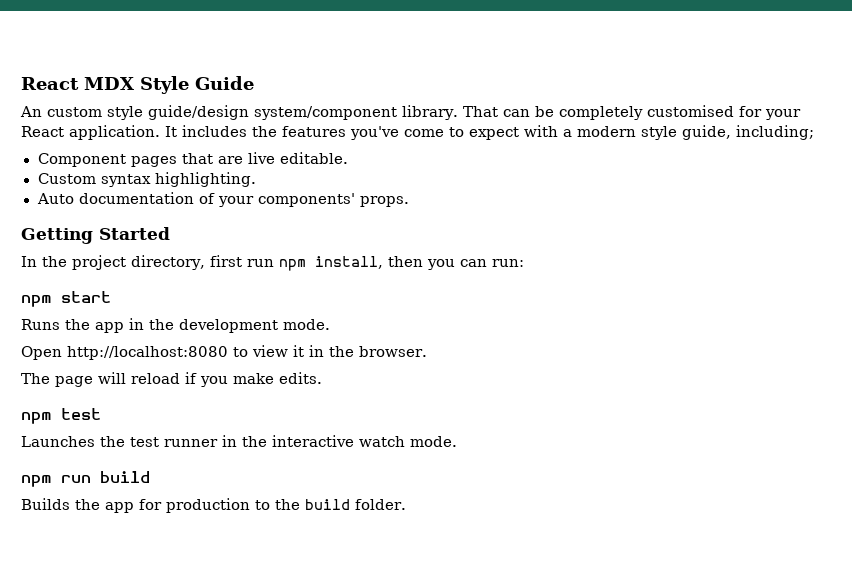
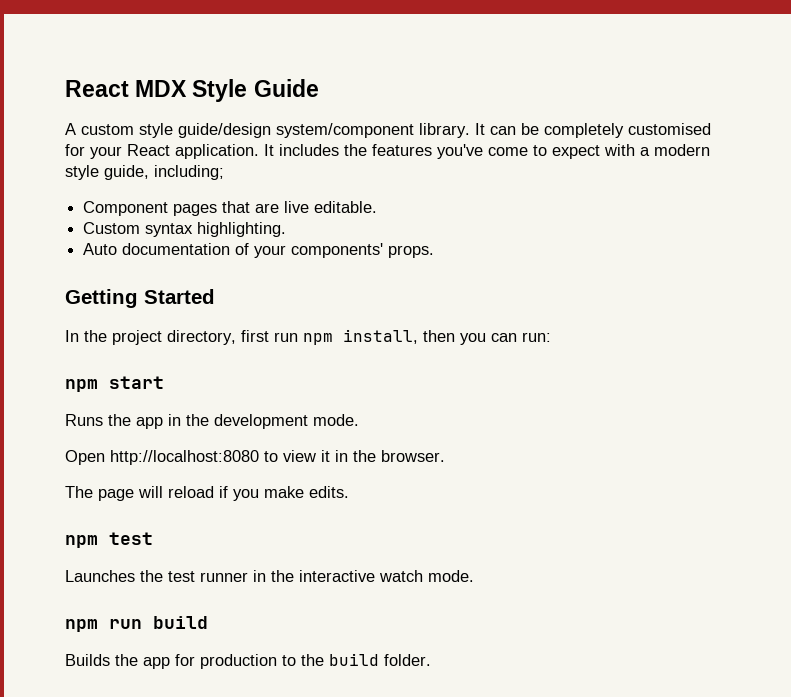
- An custom style guide/design system/component library.
+ A custom style guide/design system/component library.
- That can be completely customised for your React application.
+ It can be completely customised for your React application.

